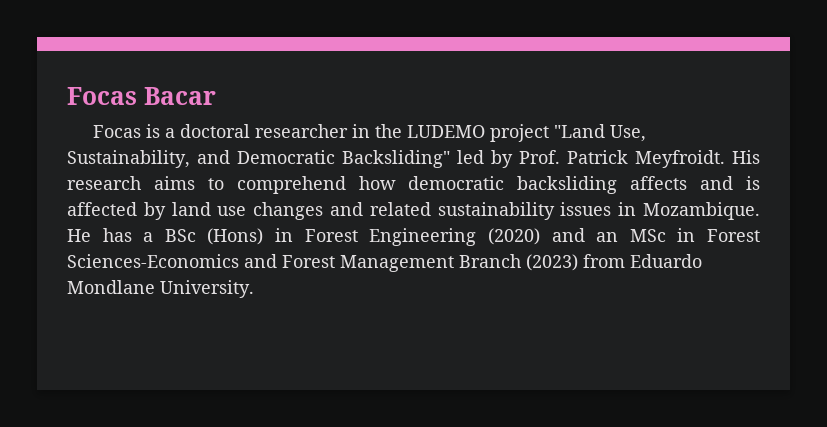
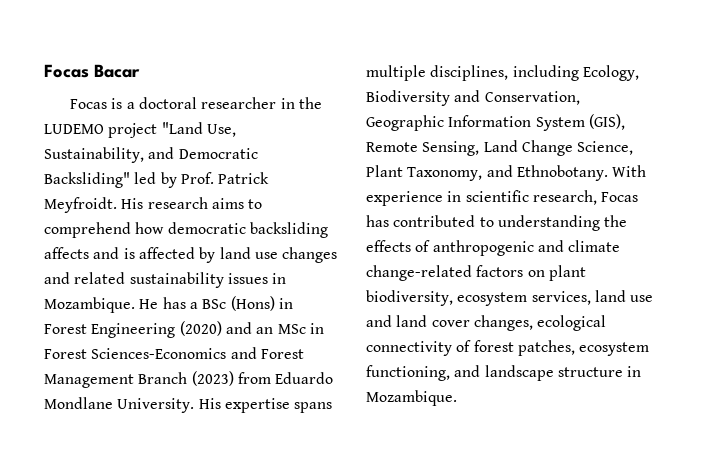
+ His expertise spans multiple disciplines, including Ecology, Biodiversity and Conservation, Geographic Information System (GIS), Remote Sensing, Land Change Science, Plant Taxonomy, and Ethnobotany. With experience in scientific research, Focas has contributed to understanding the effects of anthropogenic and climate change-related factors on plant biodiversity, ecosystem services, land use and land cover changes, ecological connectivity of forest patches, ecosystem functioning, and landscape structure in Mozambique.

